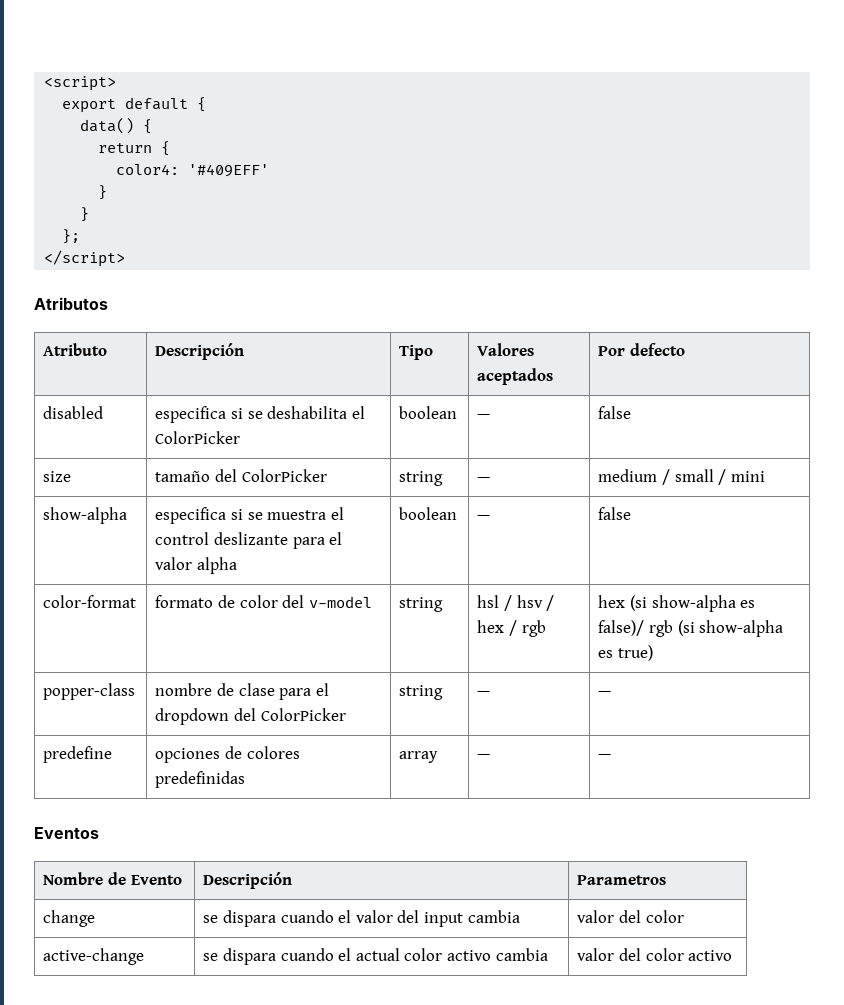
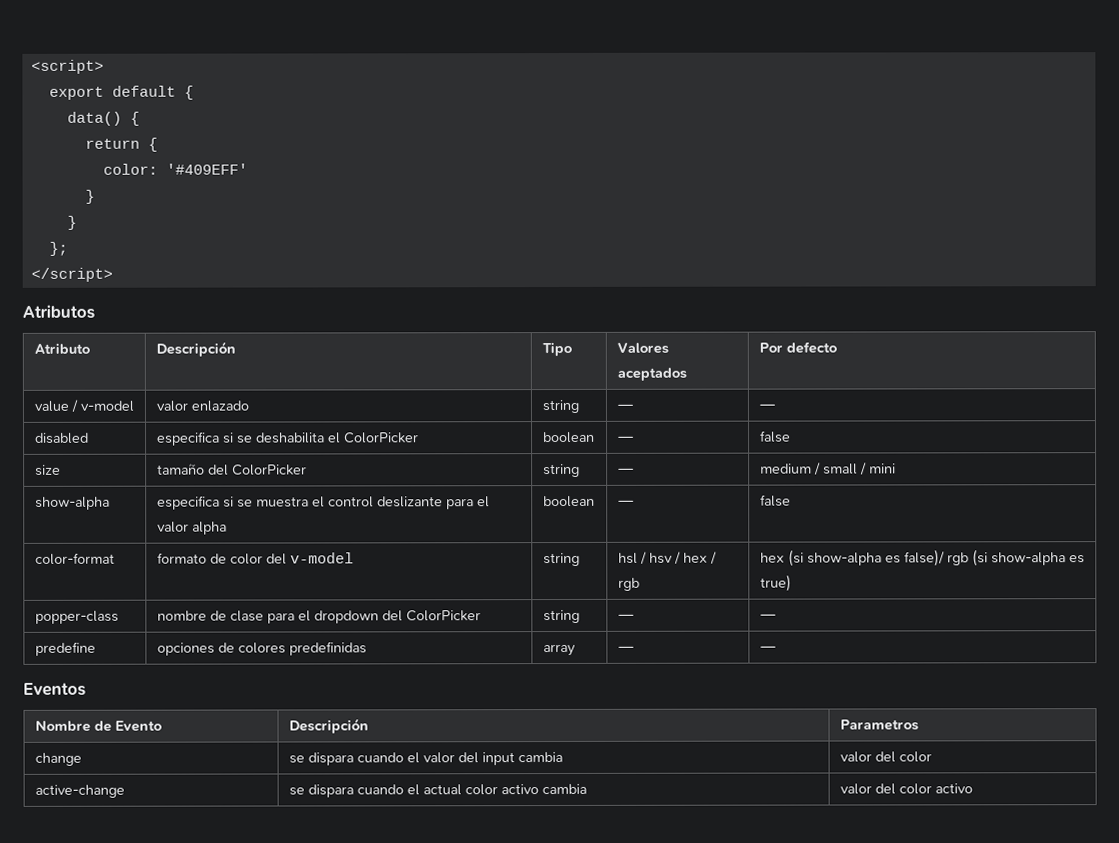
- color4: '#409EFF'
+ color: '#409EFF'
+ value / v-model | valor enlazado | string | — | —

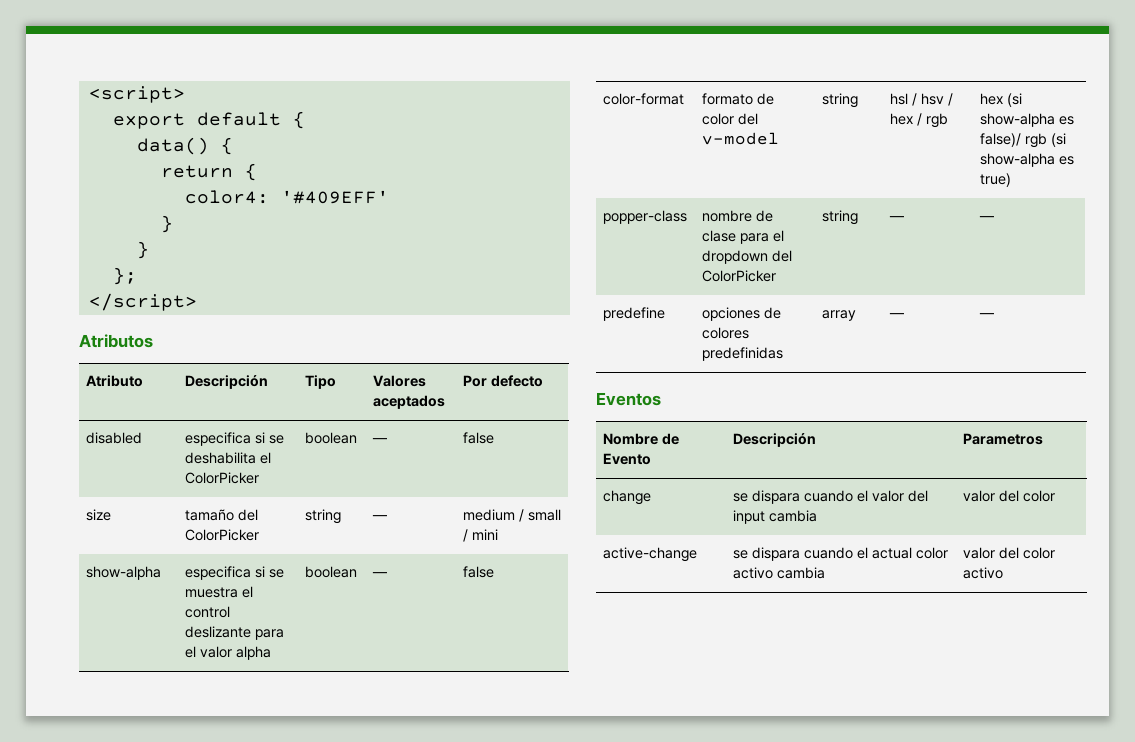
- color: '#409EFF'
+ color4: '#409EFF'
- value / v-model | valor enlazado | string | — | —

